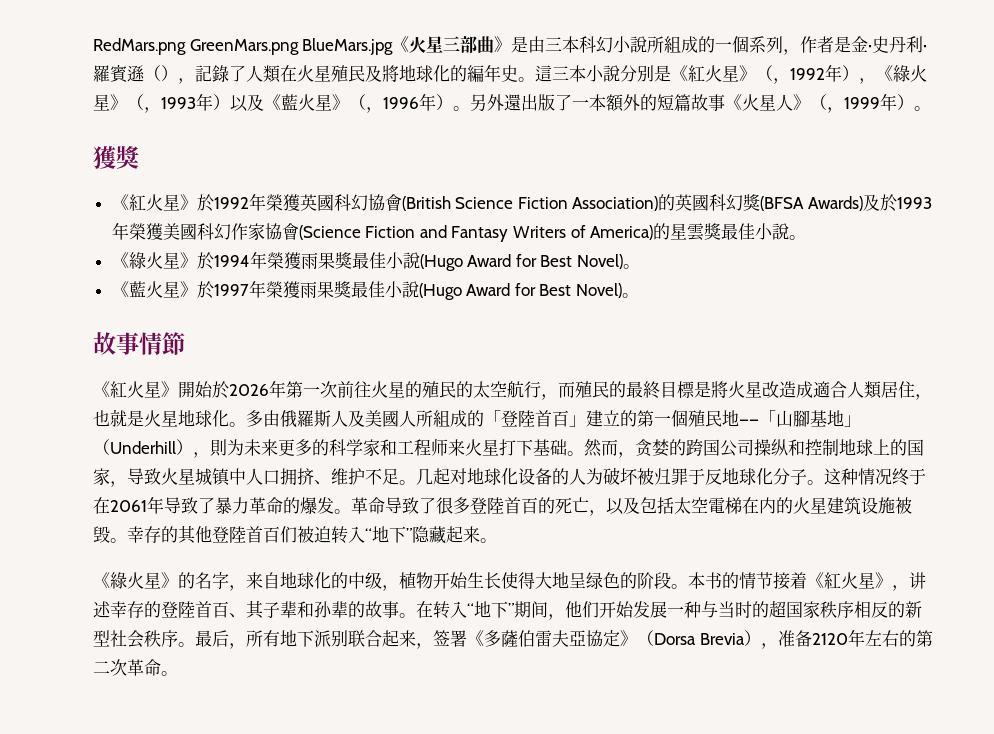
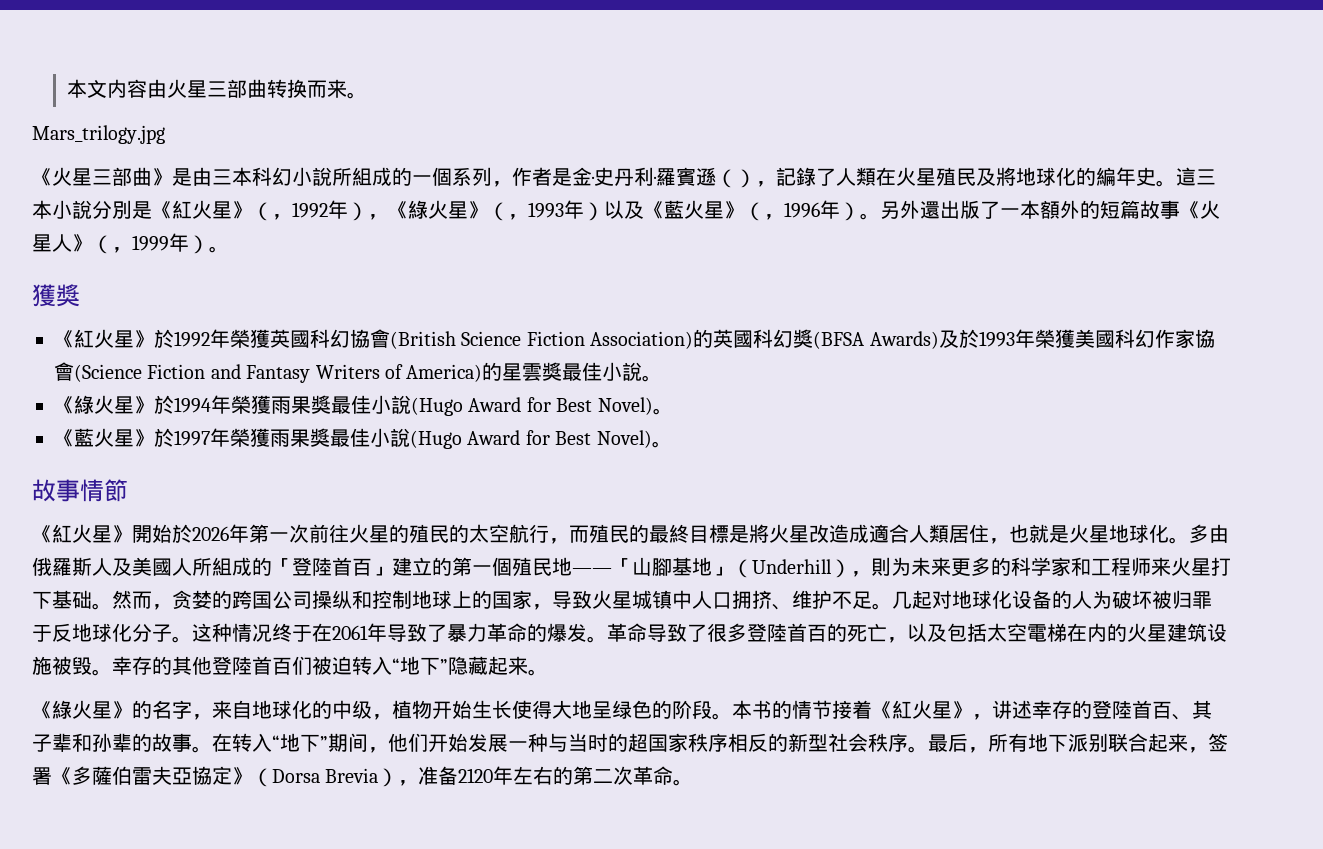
- RedMars.png GreenMars.png BlueMars.jpg《火星三部曲》是由三本科幻小說所組成的一個系列，作者是金·史丹利·羅賓遜（），記錄了人類在火星殖民及將地球化的編年史。
+ 本文内容由火星三部曲转换而来。
+ Mars_trilogy.jpg
+ 《火星三部曲》是由三本科幻小說所組成的一個系列，作者是金·史丹利·羅賓遜（），記錄了人類在火星殖民及將地球化的編年史。

